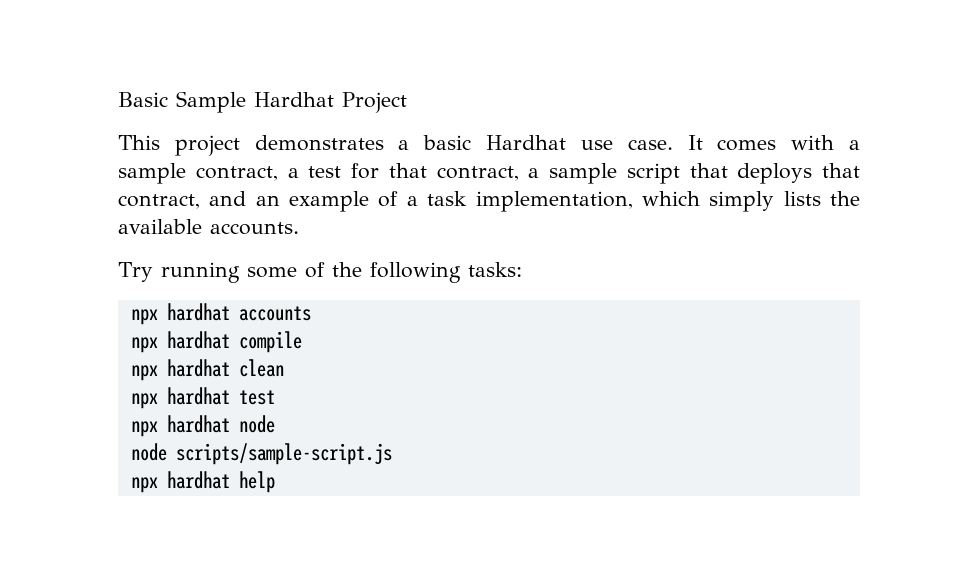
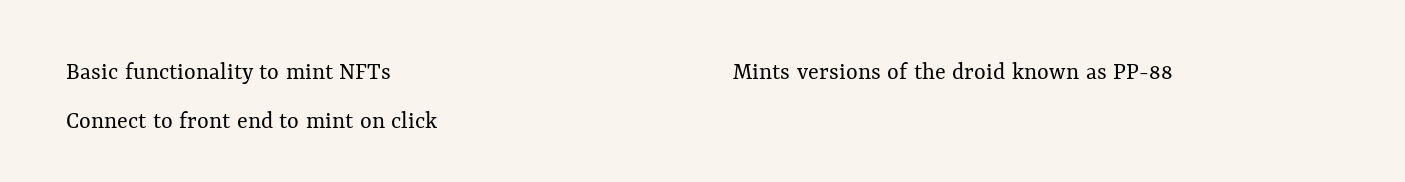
- Basic Sample Hardhat Project
- This project demonstrates a basic Hardhat use case. It comes with a sample contract, a test for that contract, a sample script that deploys that contract, and an example of a task implementation, which simply lists the available accounts.
- Try running some of the following tasks:
- npx hardhat accounts
- npx hardhat compile
- npx hardhat clean
- npx hardhat test
- npx hardhat node
- node scripts/sample-script.js
- npx hardhat help
+ Basic functionality to mint NFTs
+ Connect to front end to mint on click
+ Mints versions of the droid known as PP-88

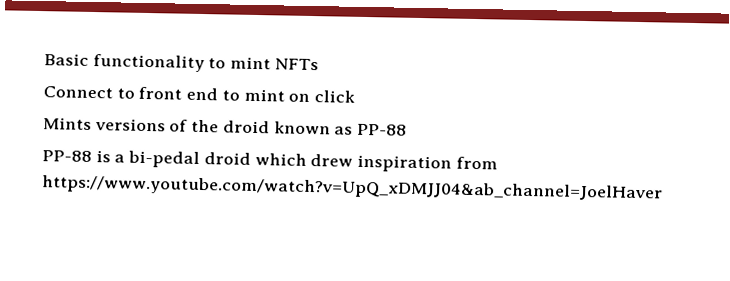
+ PP-88 is a bi-pedal droid which drew inspiration from https://www.youtube.com/watch?v=UpQ_xDMJJ04&ab_channel=JoelHaver

